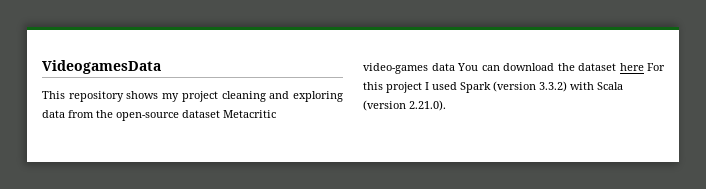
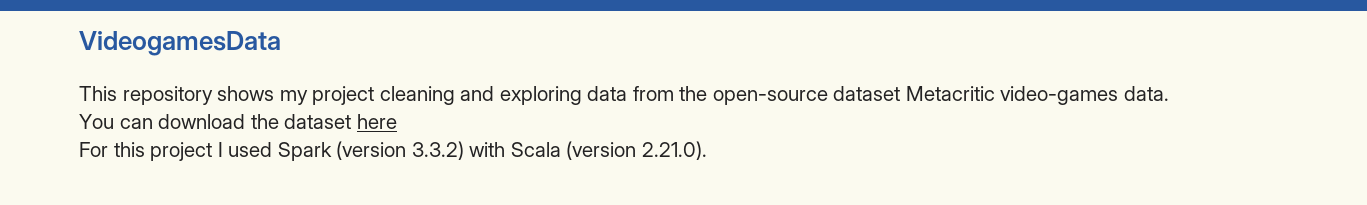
- This repository shows my project cleaning and exploring data from the open-source dataset Metacritic video-games data You can download the dataset here For this project I used Spark (version 3.3.2) with Scala (version 2.21.0).
+ This repository shows my project cleaning and exploring data from the open-source dataset Metacritic video-games data.
+ You can download the dataset here
+ For this project I used Spark (version 3.3.2) with Scala (version 2.21.0).

